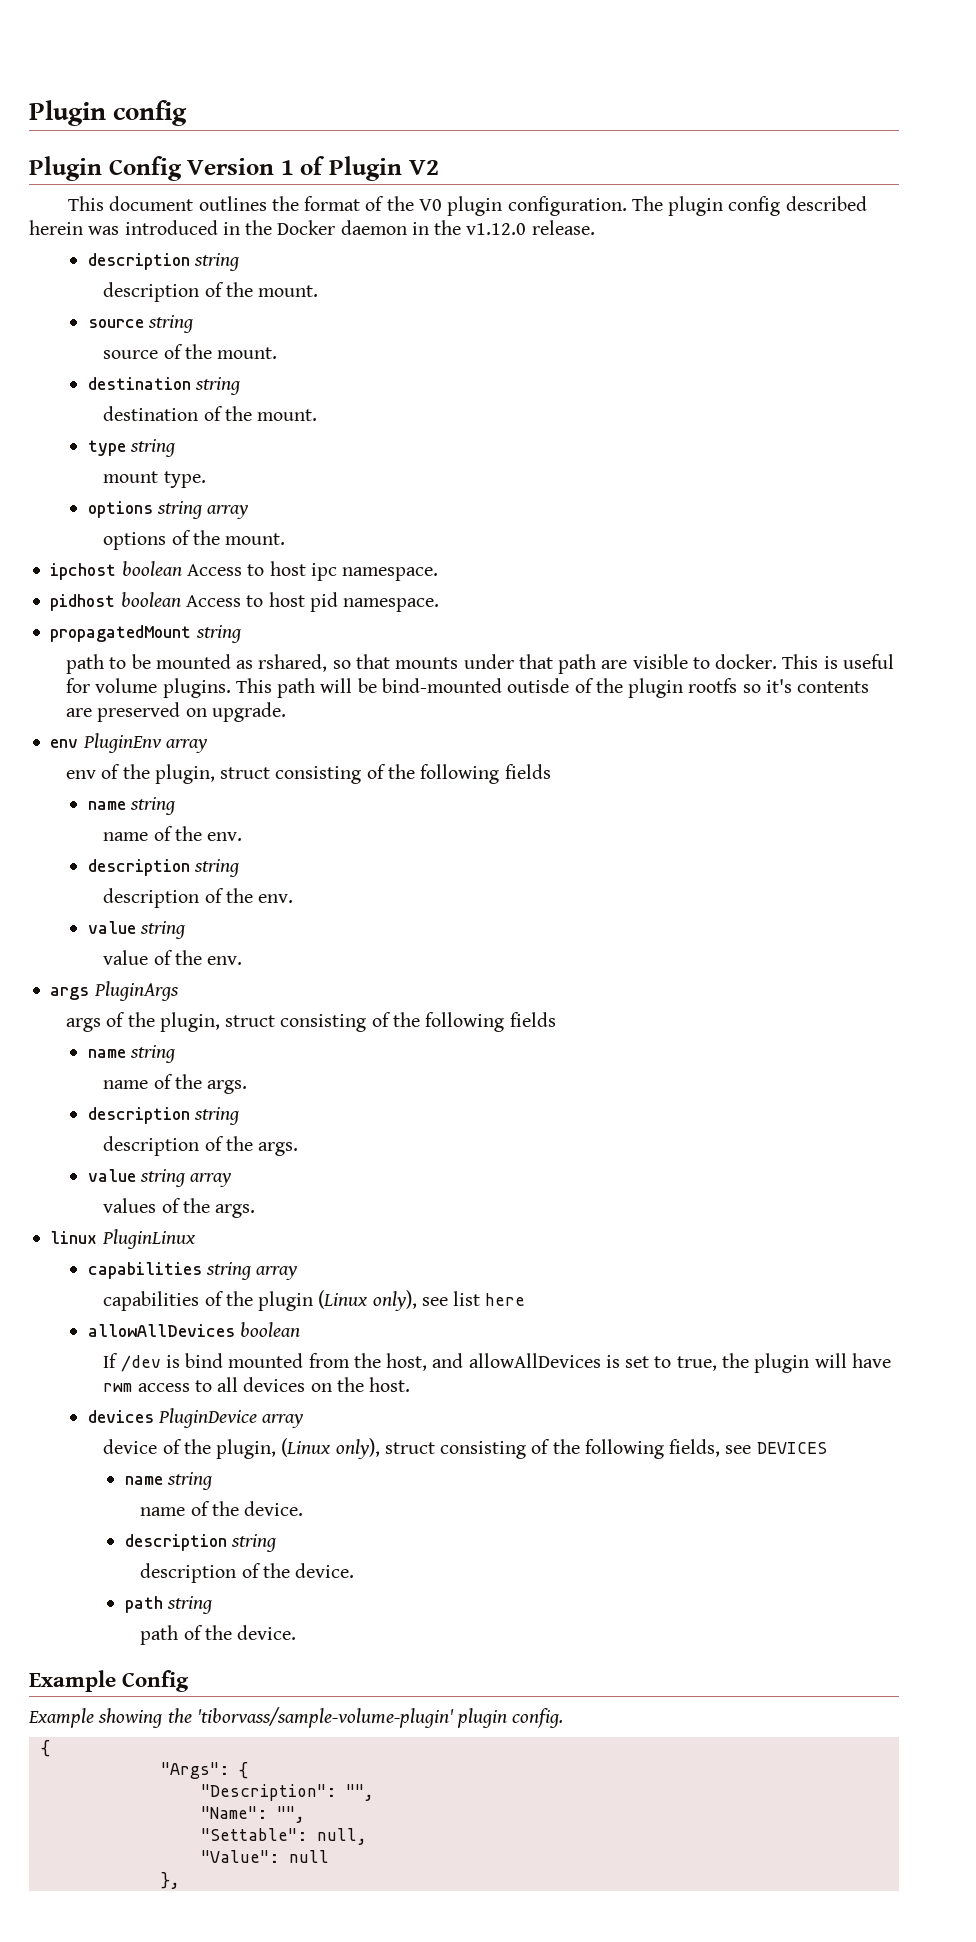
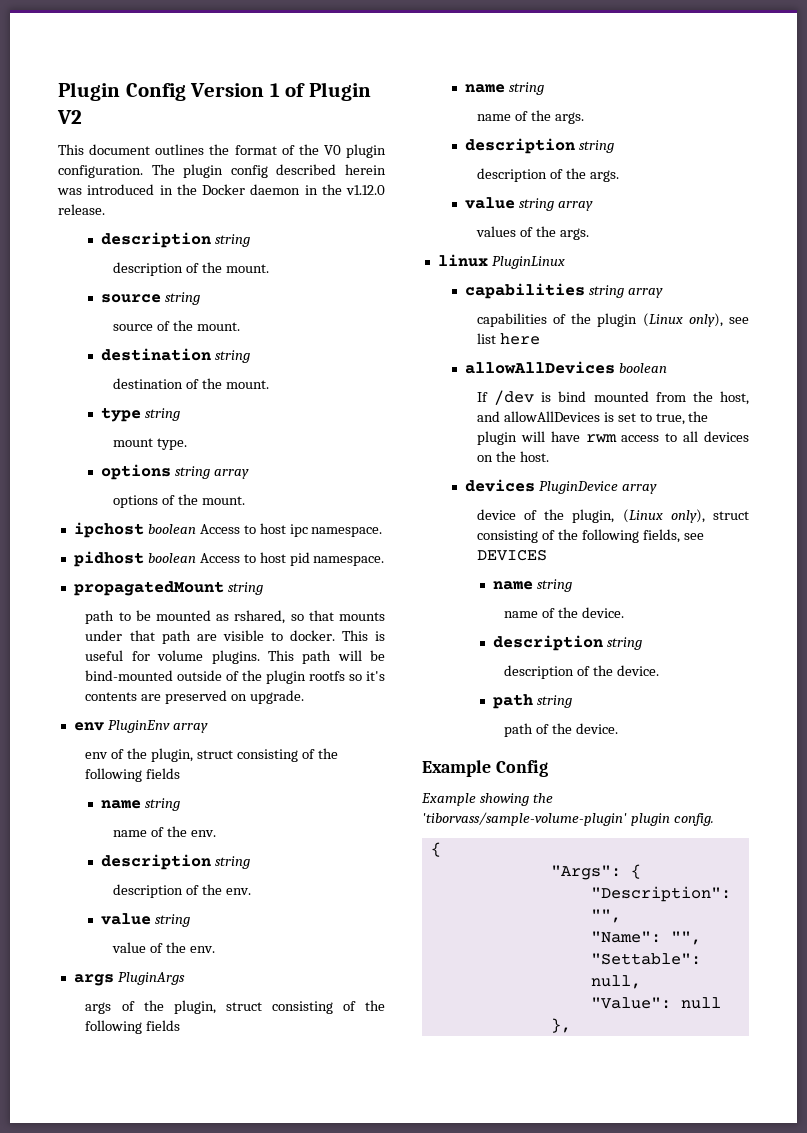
- Plugin config
- This path will be bind-mounted outisde of the plugin rootfs so it's contents are preserved on upgrade.
+ This path will be bind-mounted outside of the plugin rootfs so it's contents are preserved on upgrade.

